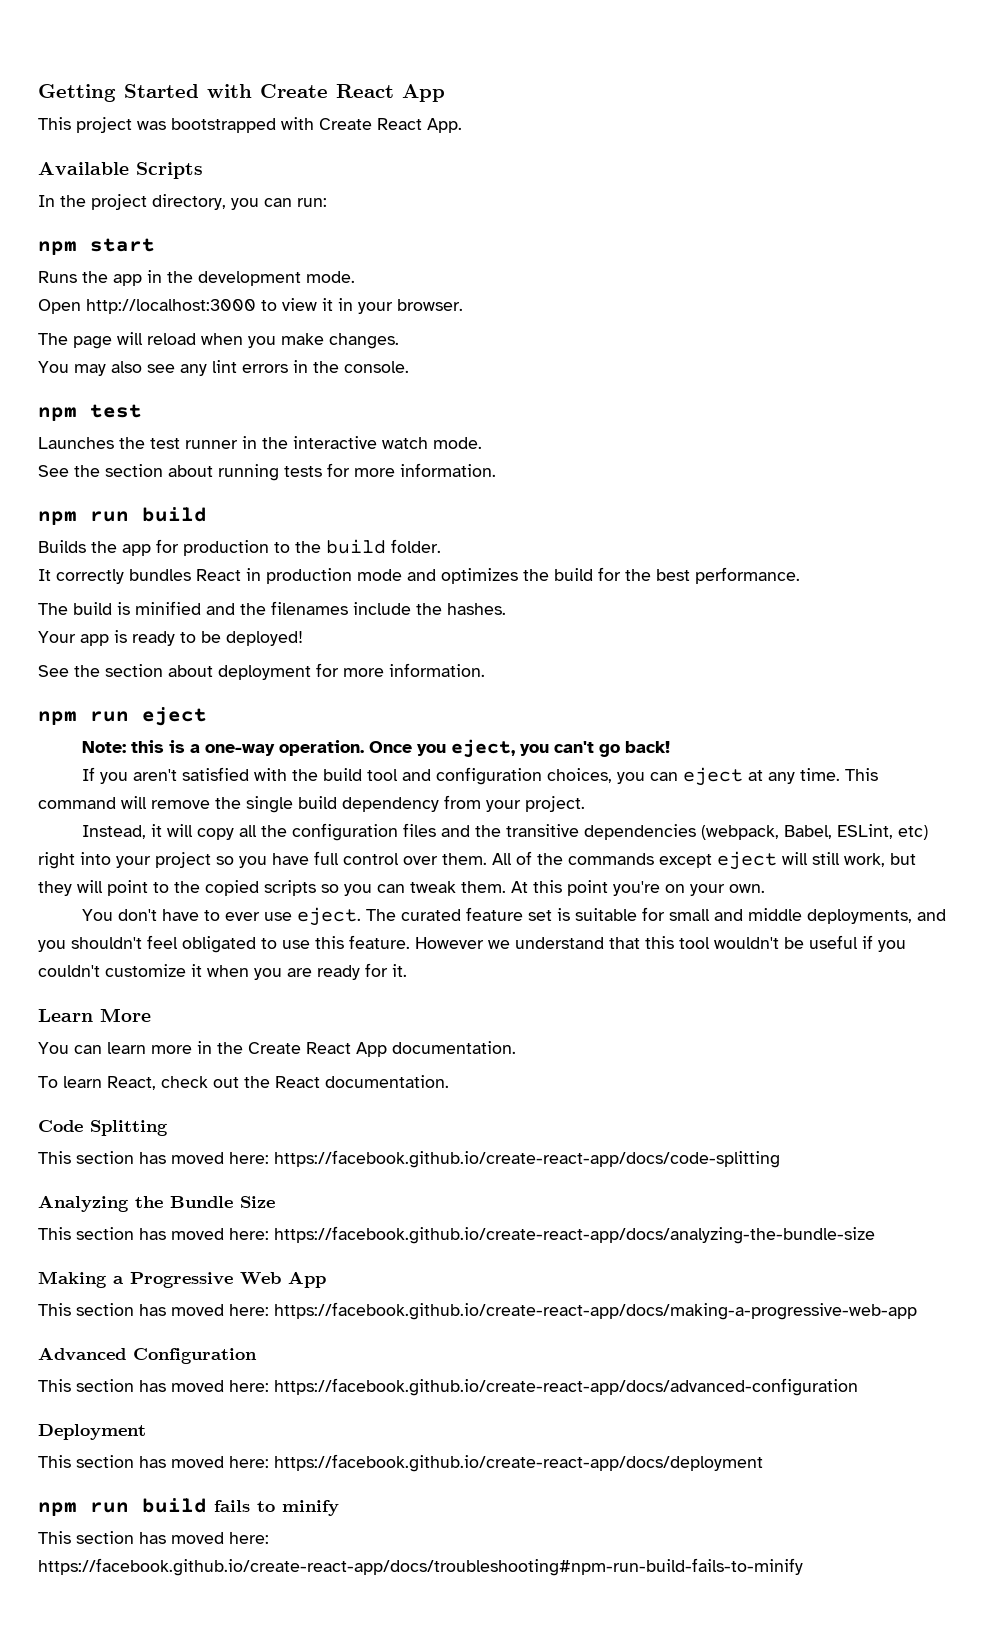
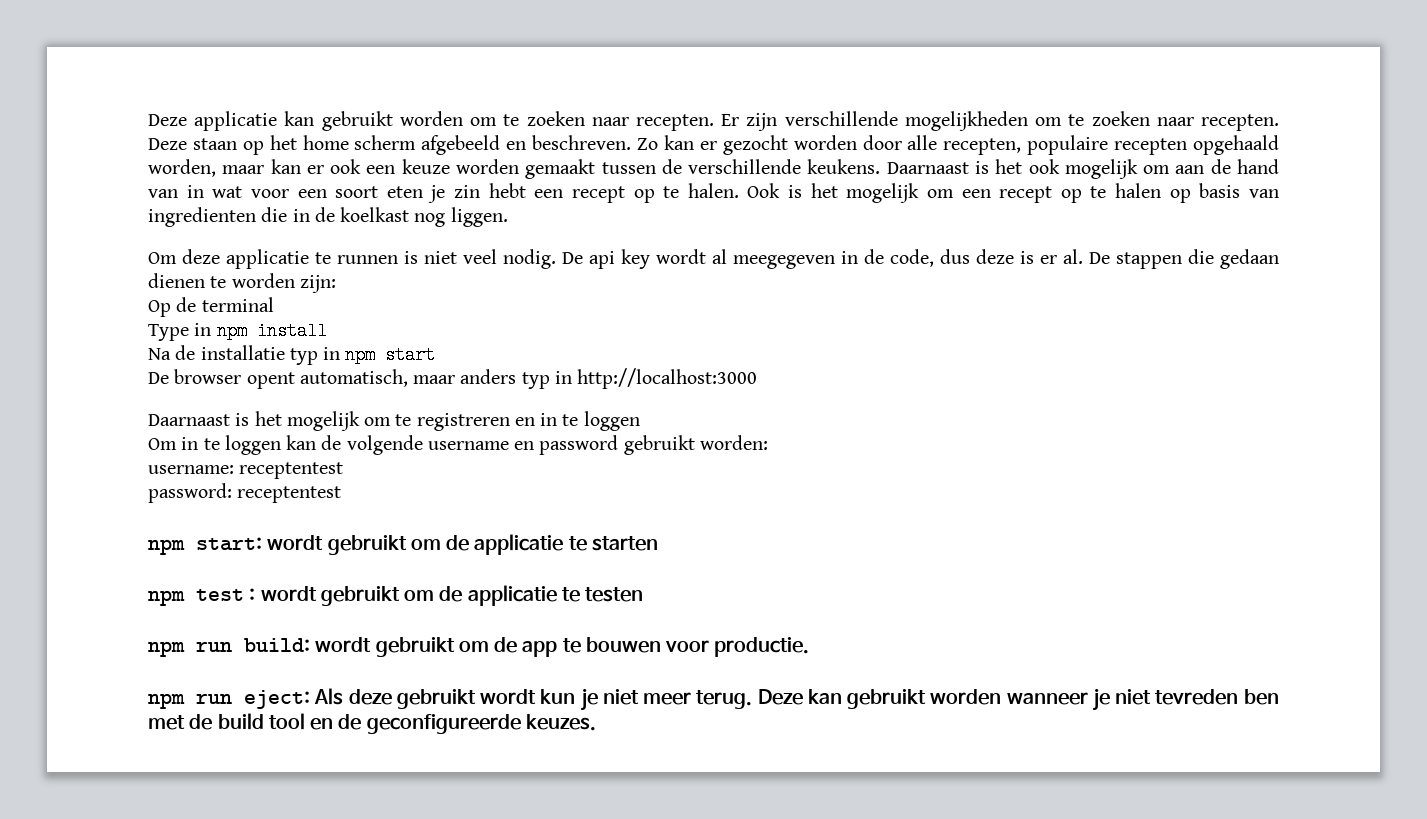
- Getting Started with Create React App
- This project was bootstrapped with Create React App.
- Available Scripts
- In the project directory, you can run:
- npm start
- Runs the app in the development mode.
- Open http://localhost:3000 to view it in your browser.
- The page will reload when you make changes.
- You may also see any lint errors in the console.
- npm test
- Launches the test runner in the interactive watch mode.
- See the section about running tests for more information.
- npm run build
- Builds the app for production to the build folder.
- It correctly bundles React in production mode and optimizes the build for the best performance.
- The build is minified and the filenames include the hashes.
- Your app is ready to be deployed!
- See the section about deployment for more information.
- npm run eject
- Note: this is a one-way operation. Once you eject, you can't go back!
- If you aren't satisfied with the build tool and configuration choices, you can eject at any time. This command will remove the single build dependency from your project.
- Instead, it will copy all the configuration files and the transitive dependencies (webpack, Babel, ESLint, etc) right into your project so you have full control over them. All of the commands except eject will still work, but they will point to the copied scripts so you can tweak them. At this point you're on your own.
- You don't have to ever use eject. The curated feature set is suitable for small and middle deployments, and you shouldn't feel obligated to use this feature. However we understand that this tool wouldn't be useful if you couldn't customize it when you are ready for it.
- Learn More
- You can learn more in the Create React App documentation.
- To learn React, check out the React documentation.
- Code Splitting
- This section has moved here: https://facebook.github.io/create-react-app/docs/code-splitting
- Analyzing the Bundle Size
- This section has moved here: https://facebook.github.io/create-react-app/docs/analyzing-the-bundle-size
- Making a Progressive Web App
- This section has moved here: https://facebook.github.io/create-react-app/docs/making-a-progressive-web-app
- Advanced Configuration
- This section has moved here: https://facebook.github.io/create-react-app/docs/advanced-configuration
- Deployment
- This section has moved here: https://facebook.github.io/create-react-app/docs/deployment
- npm run build fails to minify
- This section has moved here: https://facebook.github.io/create-react-app/docs/troubleshooting#npm-run-build-fails-to-minify
+ Deze applicatie kan gebruikt worden om te zoeken naar recepten. Er zijn verschillende mogelijkheden om te zoeken naar recepten. Deze staan op het home scherm afgebeeld en beschreven. Zo kan er gezocht worden door alle recepten, populaire recepten opgehaald worden, maar kan er ook een keuze worden gemaakt tussen de verschillende keukens. Daarnaast is het ook mogelijk om aan de hand van in wat voor een soort eten je zin hebt een recept op te halen. Ook is het mogelijk om een recept op te halen op basis van ingredienten die in de koelkast nog liggen.
+ Om deze applicatie te runnen is niet veel nodig. De api key wordt al meegegeven in de code, dus deze is er al. De stappen die gedaan dienen te worden zijn:
+ Op de terminal
+ Type in npm install
+ Na de installatie typ in npm start
+ De browser opent automatisch, maar anders typ in http://localhost:3000
+ Daarnaast is het mogelijk om te registreren en in te loggen
+ Om in te loggen kan de volgende username en password gebruikt worden:
+ username: receptentest
+ password: receptentest
+ npm start: wordt gebruikt om de applicatie te starten
+ npm test : wordt gebruikt om de applicatie te testen
+ npm run build: wordt gebruikt om de app te bouwen voor productie.
+ npm run eject: Als deze gebruikt wordt kun je niet meer terug. Deze kan gebruikt worden wanneer je niet tevreden ben met de build tool en de geconfigureerde keuzes.

